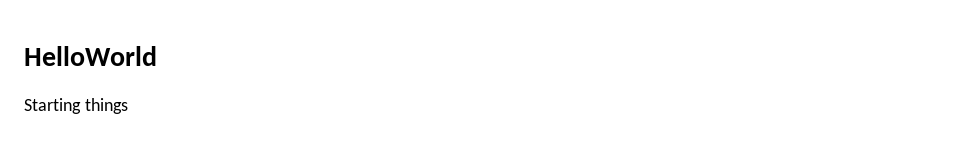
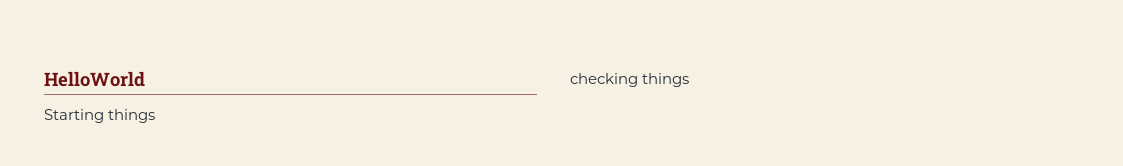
+ checking things

